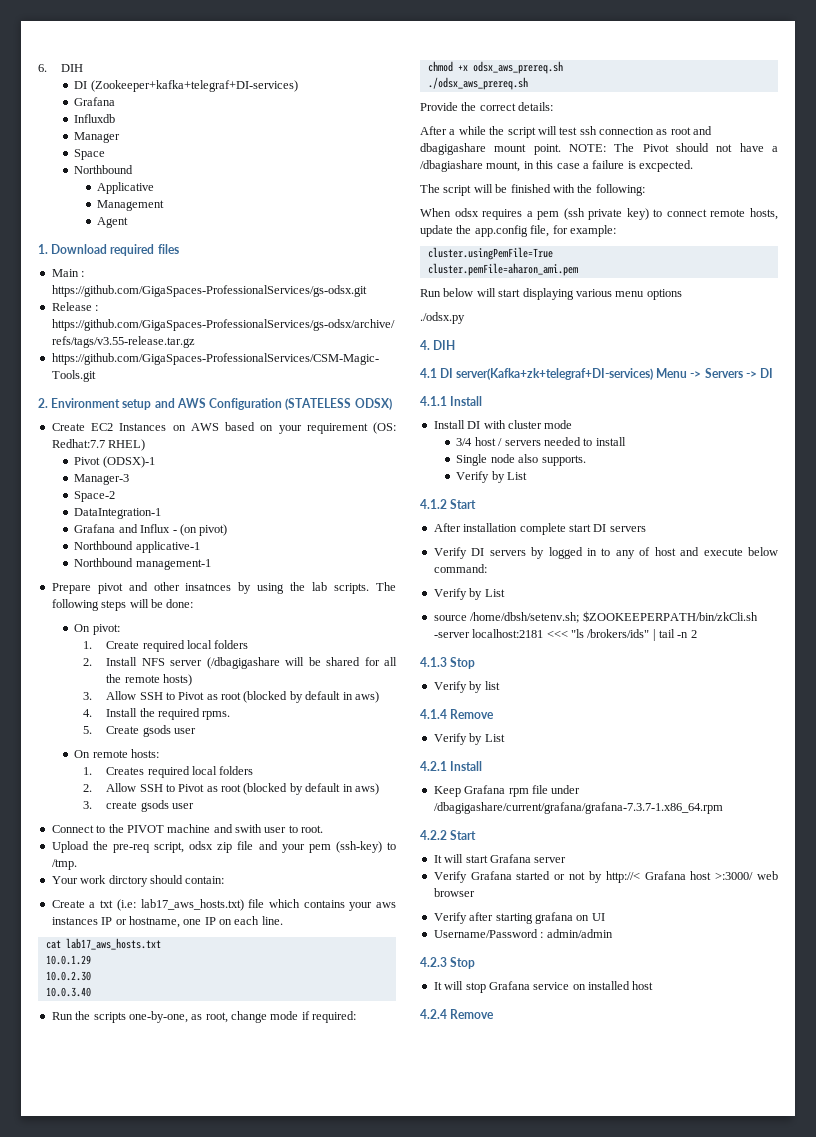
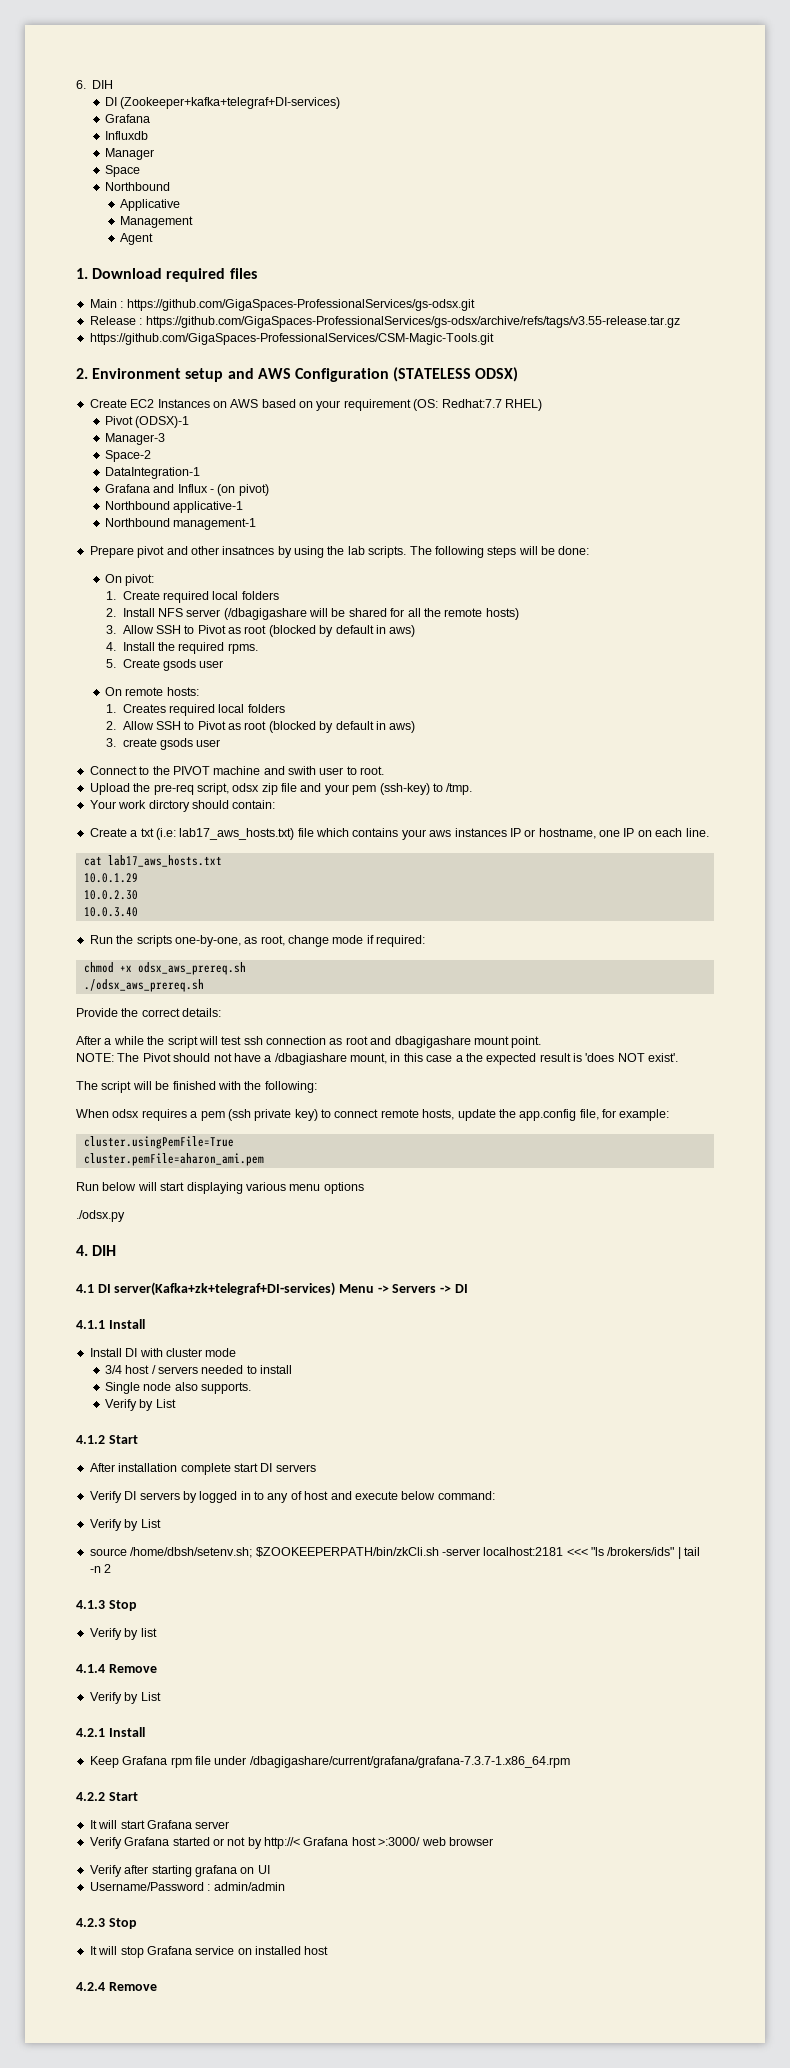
- After a while the script will test ssh connection as root and dbagigashare mount point. NOTE: The Pivot should not have a /dbagiashare mount, in this case a failure is excpected.
+ After a while the script will test ssh connection as root and dbagigashare mount point.
+ NOTE: The Pivot should not have a /dbagiashare mount, in this case a the expected result is 'does NOT exist'.

